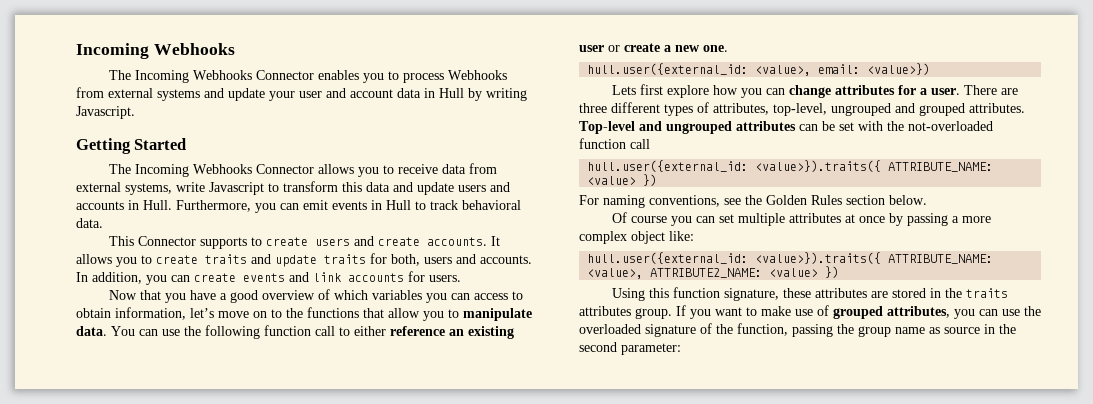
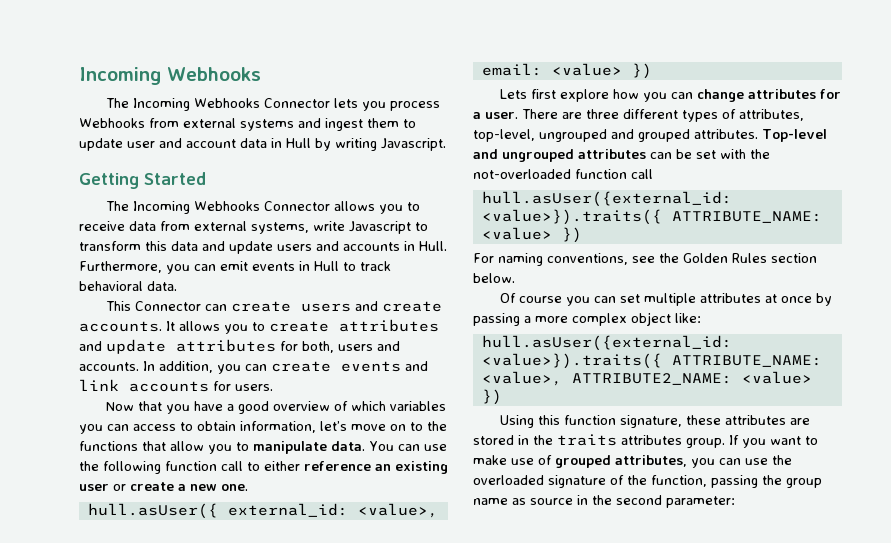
- The Incoming Webhooks Connector enables you to process Webhooks from external systems and update your user and account data in Hull by writing Javascript.
+ The Incoming Webhooks Connector lets you process Webhooks from external systems and ingest them to update user and account data in Hull by writing Javascript.
- This Connector supports to create users and create accounts.
+ This Connector can create users and create accounts.
- It allows you to create traits and update traits for both, users and accounts.
+ It allows you to create attributes and update attributes for both, users and accounts.
- hull.user({external_id: <value>, email: <value>})
+ hull.asUser({ external_id: <value>, email: <value> })
- hull.user({external_id: <value>}).traits({ ATTRIBUTE_NAME: <value> })
+ hull.asUser({external_id: <value>}).traits({ ATTRIBUTE_NAME: <value> })
- hull.user({external_id: <value>}).traits({ ATTRIBUTE_NAME: <value>, ATTRIBUTE2_NAME: <value> })
+ hull.asUser({external_id: <value>}).traits({ ATTRIBUTE_NAME: <value>, ATTRIBUTE2_NAME: <value> })

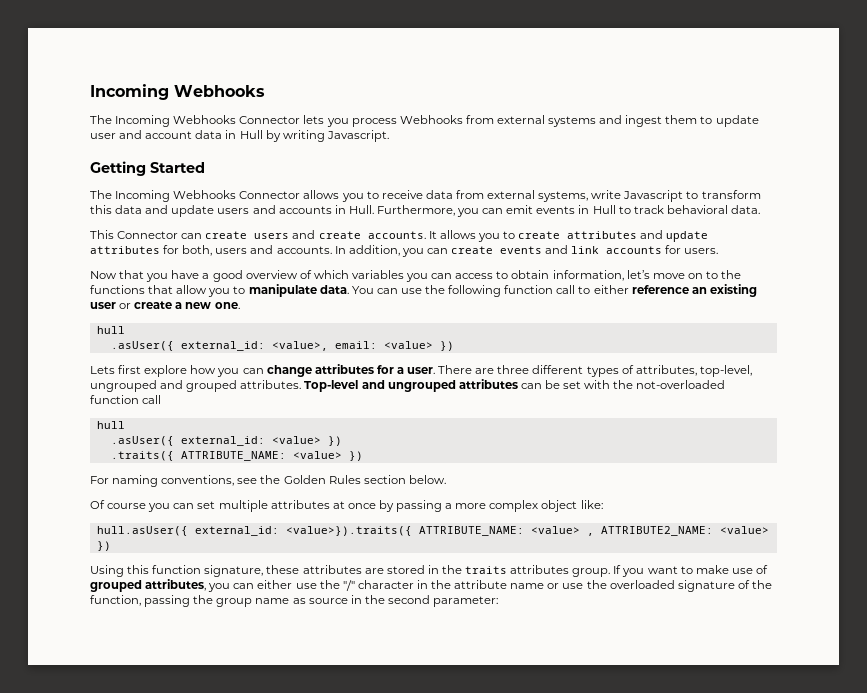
  You can use the following function call to either reference an existing user or create a new one.
- hull.asUser({ external_id: <value>, email: <value> })
+ hull
+ .asUser({ external_id: <value>, email: <value> })
  Top-level and ungrouped attributes can be set with the not-overloaded function call
- hull.asUser({external_id: <value>}).traits({ ATTRIBUTE_NAME: <value> })
+ hull
+ .asUser({ external_id: <value> })
+ .traits({ ATTRIBUTE_NAME: <value> })
- hull.asUser({external_id: <value>}).traits({ ATTRIBUTE_NAME: <value>, ATTRIBUTE2_NAME: <value> })
+ hull.asUser({ external_id: <value>}).traits({ ATTRIBUTE_NAME: <value> , ATTRIBUTE2_NAME: <value> })
- If you want to make use of grouped attributes, you can use the overloaded signature of the function, passing the group name as source in the second parameter:
+ If you want to make use of grouped attributes, you can either use the "/" character in the attribute name or use the overloaded signature of the function, passing the group name as source in the second parameter:

